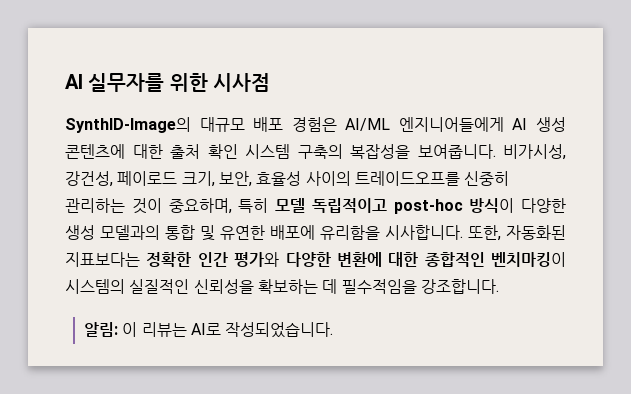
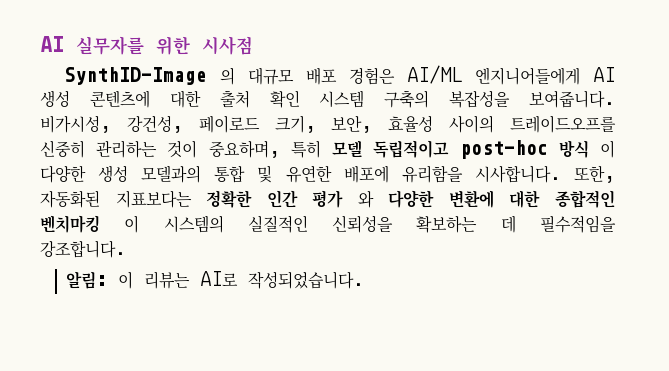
- SynthID-Image의 대규모 배포 경험은 AI/ML 엔지니어들에게 AI 생성 콘텐츠에 대한 출처 확인 시스템 구축의 복잡성을 보여줍니다.
+ SynthID-Image 의 대규모 배포 경험은 AI/ML 엔지니어들에게 AI 생성 콘텐츠에 대한 출처 확인 시스템 구축의 복잡성을 보여줍니다.
- 비가시성, 강건성, 페이로드 크기, 보안, 효율성 사이의 트레이드오프를 신중히 관리하는 것이 중요하며, 특히 모델 독립적이고 post-hoc 방식이 다양한 생성 모델과의 통합 및 유연한 배포에 유리함을 시사합니다.
+ 비가시성, 강건성, 페이로드 크기, 보안, 효율성 사이의 트레이드오프를 신중히 관리하는 것이 중요하며, 특히 모델 독립적이고 post-hoc 방식 이 다양한 생성 모델과의 통합 및 유연한 배포에 유리함을 시사합니다.
- 또한, 자동화된 지표보다는 정확한 인간 평가와 다양한 변환에 대한 종합적인 벤치마킹이 시스템의 실질적인 신뢰성을 확보하는 데 필수적임을 강조합니다.
+ 또한, 자동화된 지표보다는 정확한 인간 평가 와 다양한 변환에 대한 종합적인 벤치마킹 이 시스템의 실질적인 신뢰성을 확보하는 데 필수적임을 강조합니다.

